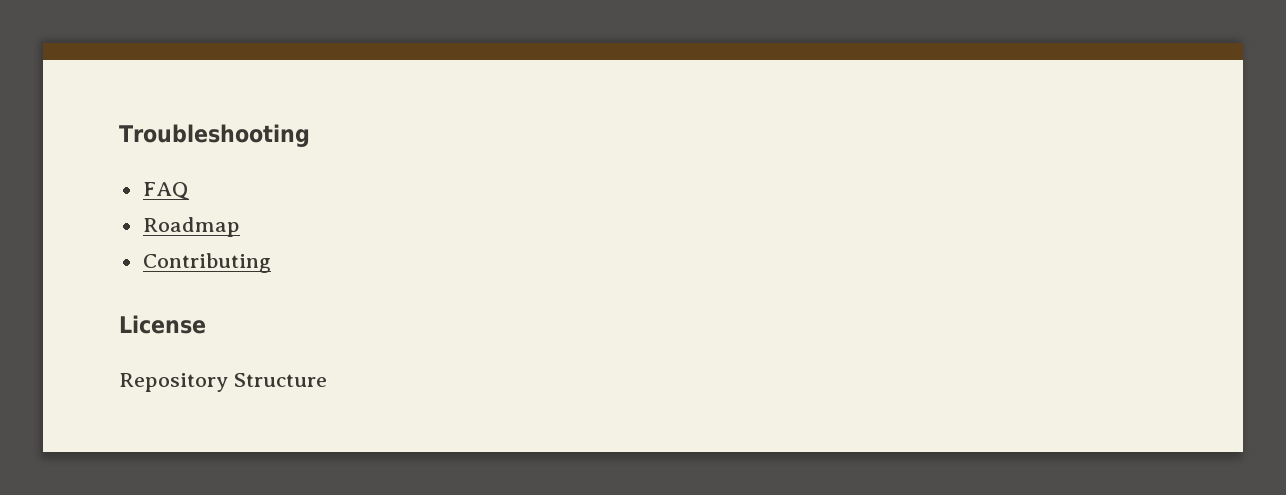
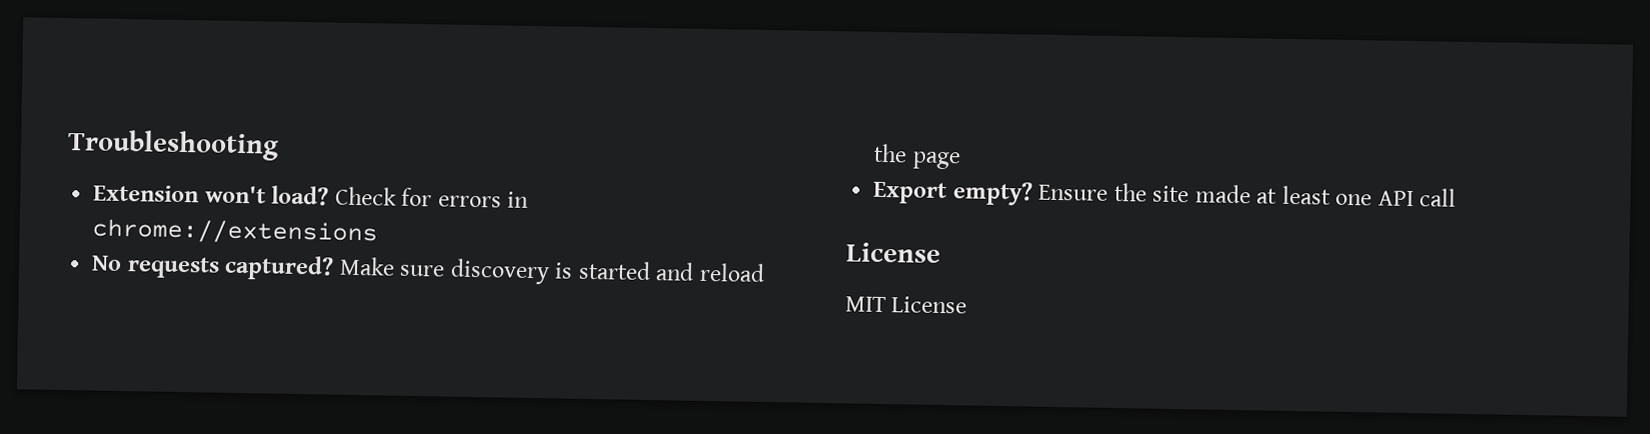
- FAQ
- Roadmap
- Contributing
+ Extension won't load? Check for errors in chrome://extensions
+ No requests captured? Make sure discovery is started and reload the page
+ Export empty? Ensure the site made at least one API call
- Repository Structure
+ MIT License

